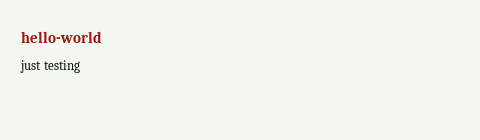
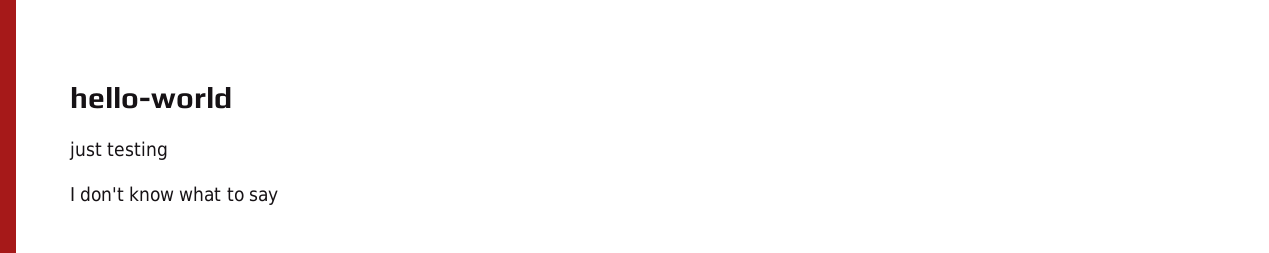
+ I don't know what to say

